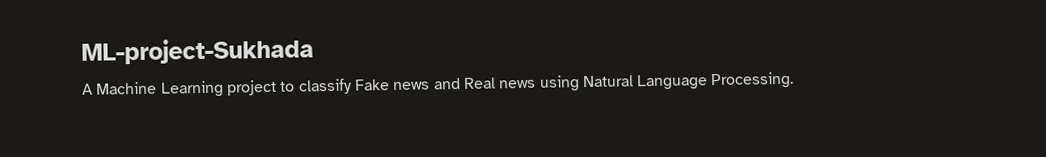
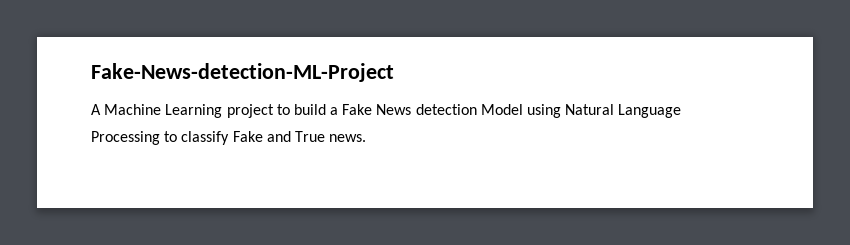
- ML-project-Sukhada
+ Fake-News-detection-ML-Project
- A Machine Learning project to classify Fake news and Real news using Natural Language Processing.
+ A Machine Learning project to build a Fake News detection Model using Natural Language Processing to classify Fake and True news.

